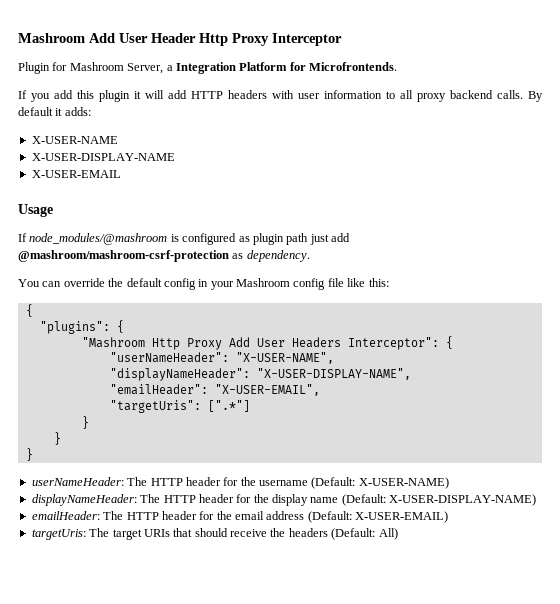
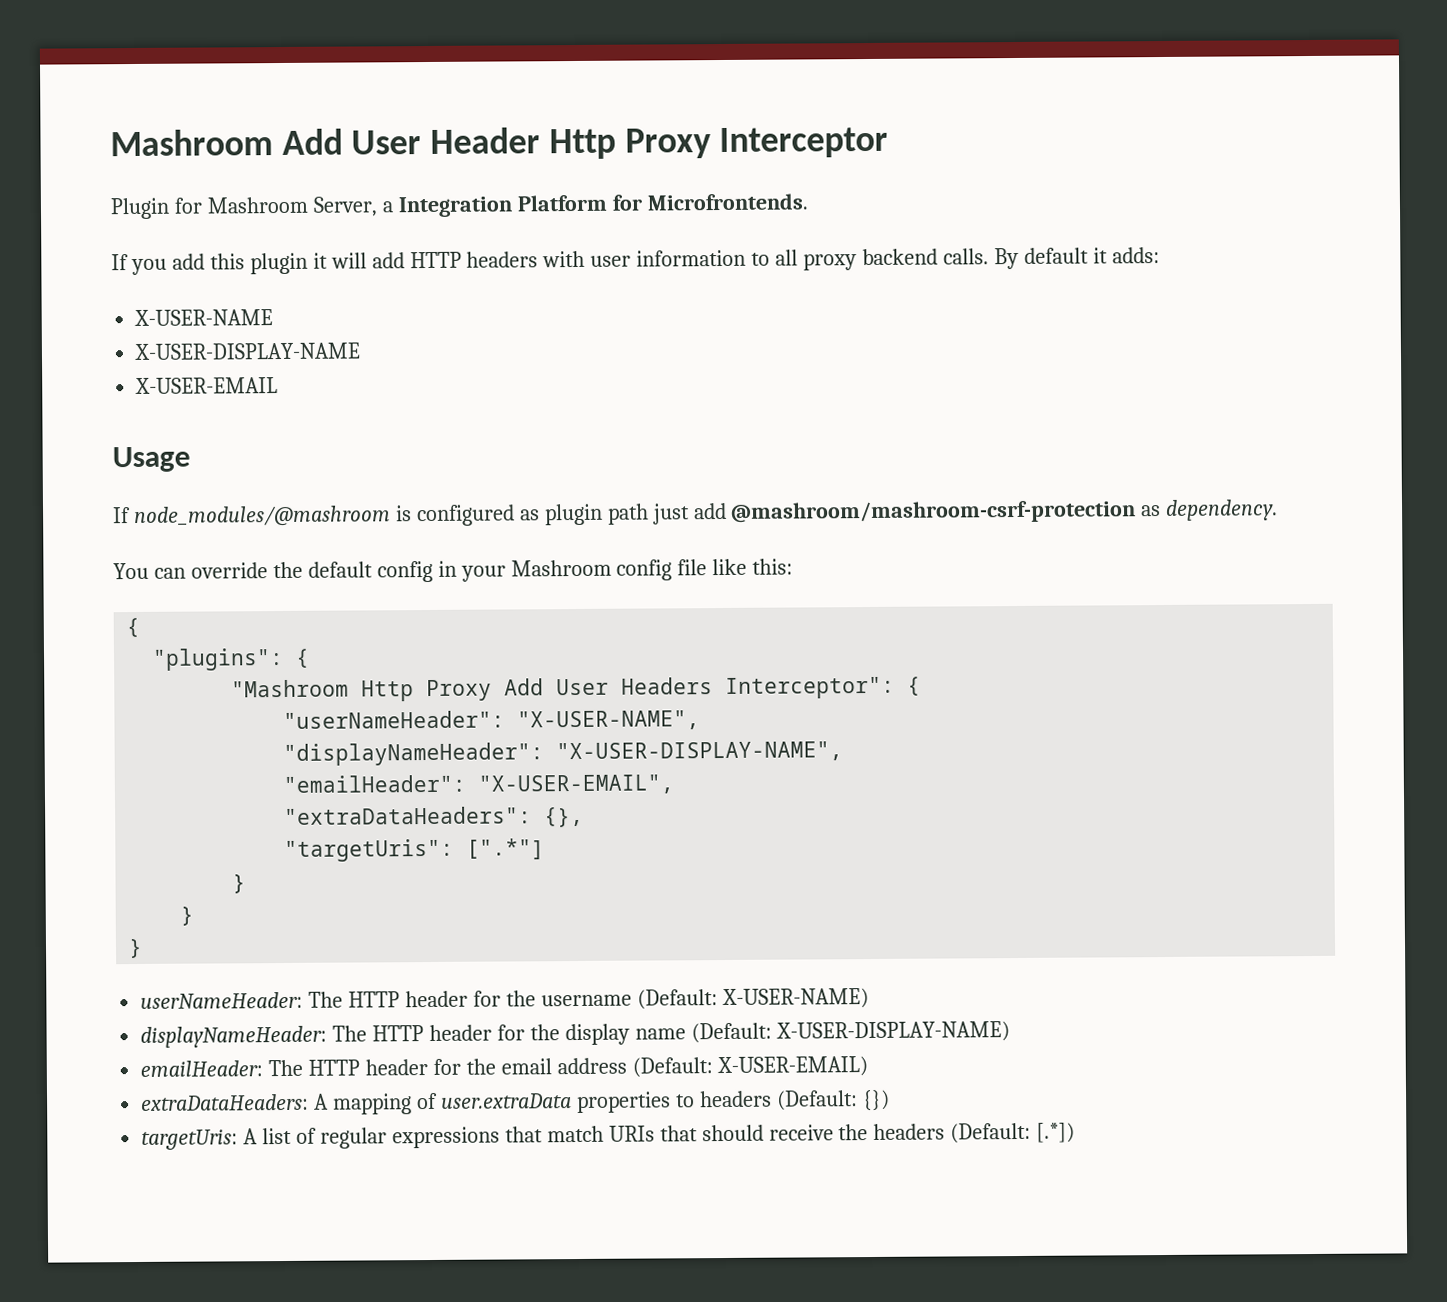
+ "extraDataHeaders": {},
- targetUris: The target URIs that should receive the headers (Default: All)
+ extraDataHeaders: A mapping of user.extraData properties to headers (Default: {})
+ targetUris: A list of regular expressions that match URIs that should receive the headers (Default: [.*])

